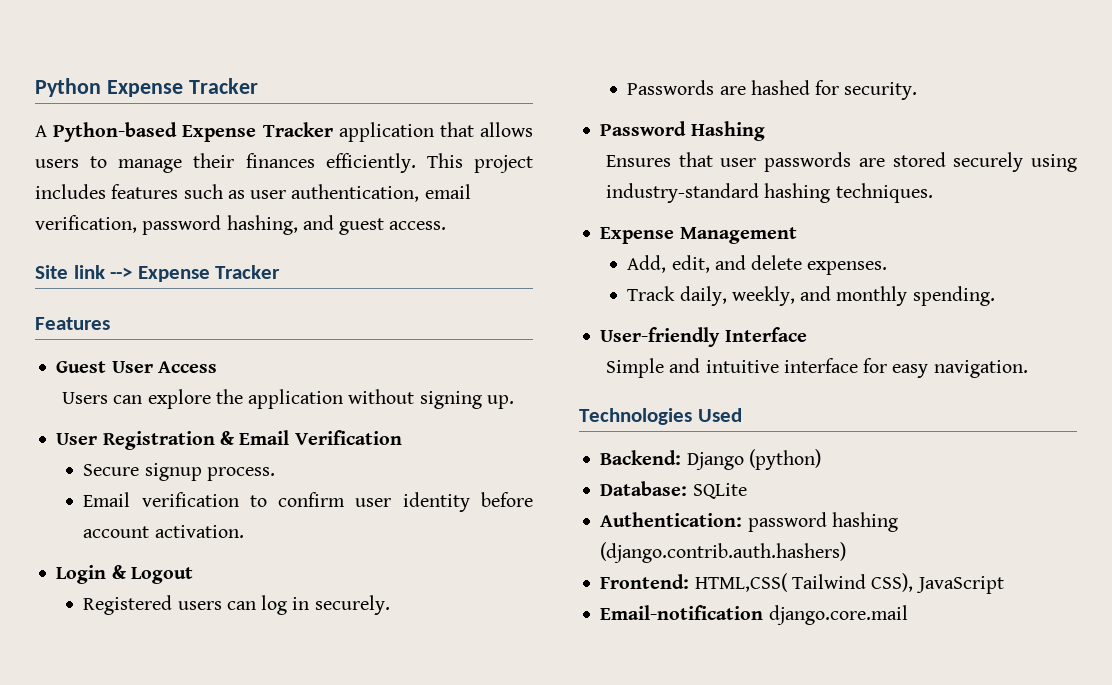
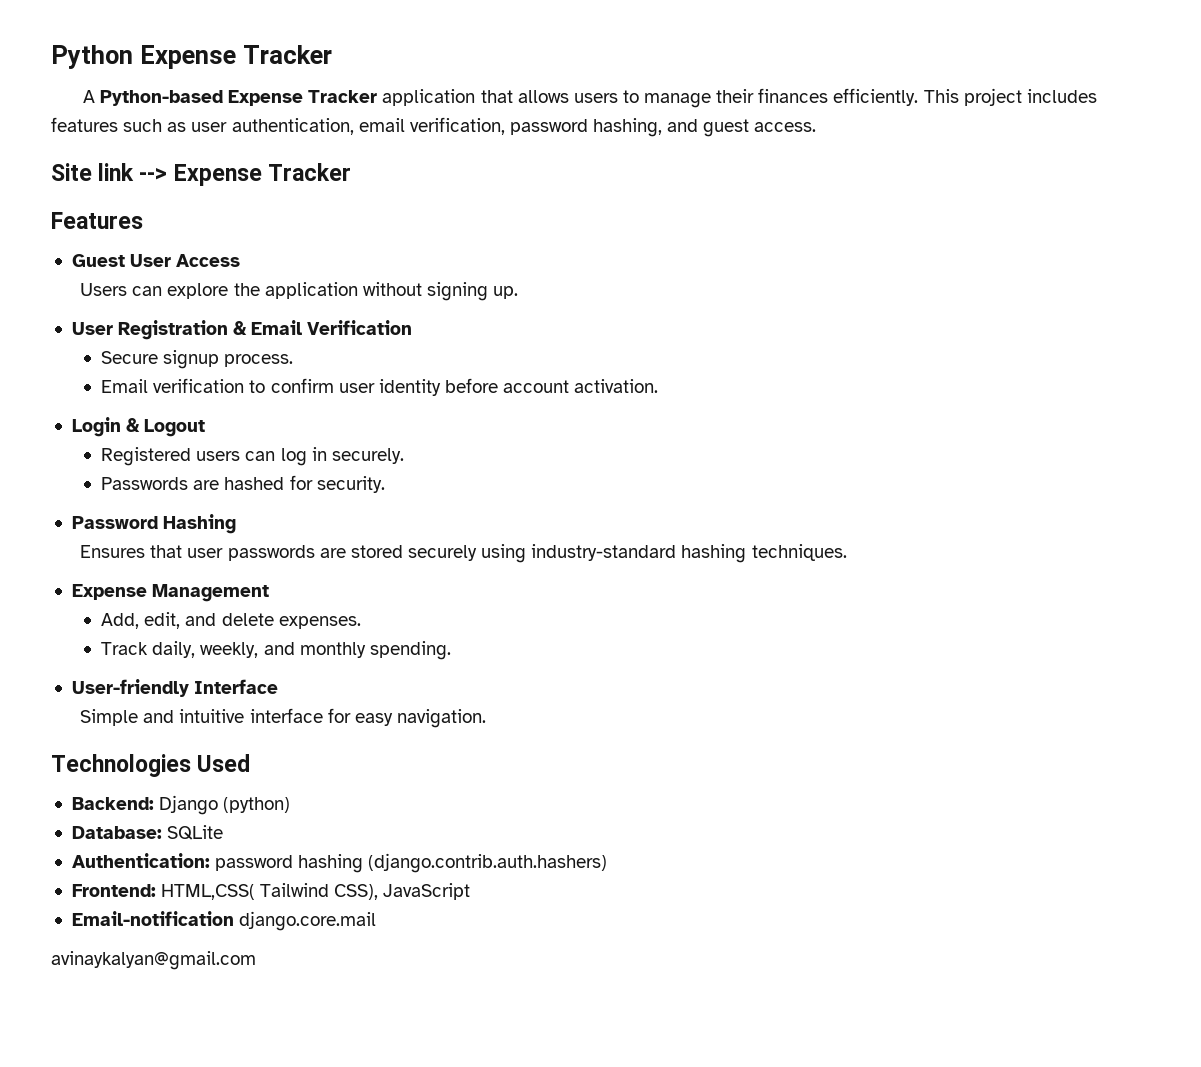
+ avinaykalyan@gmail.com

